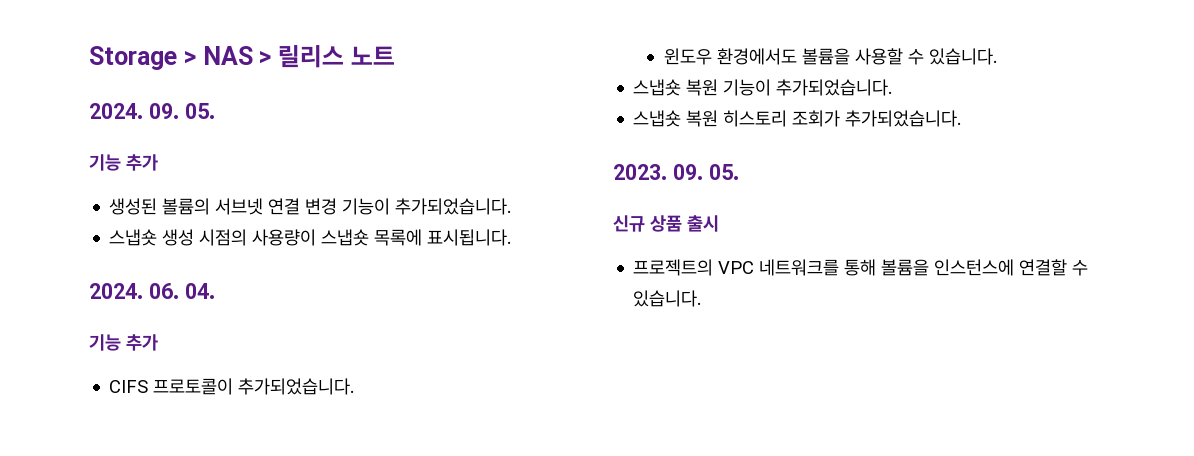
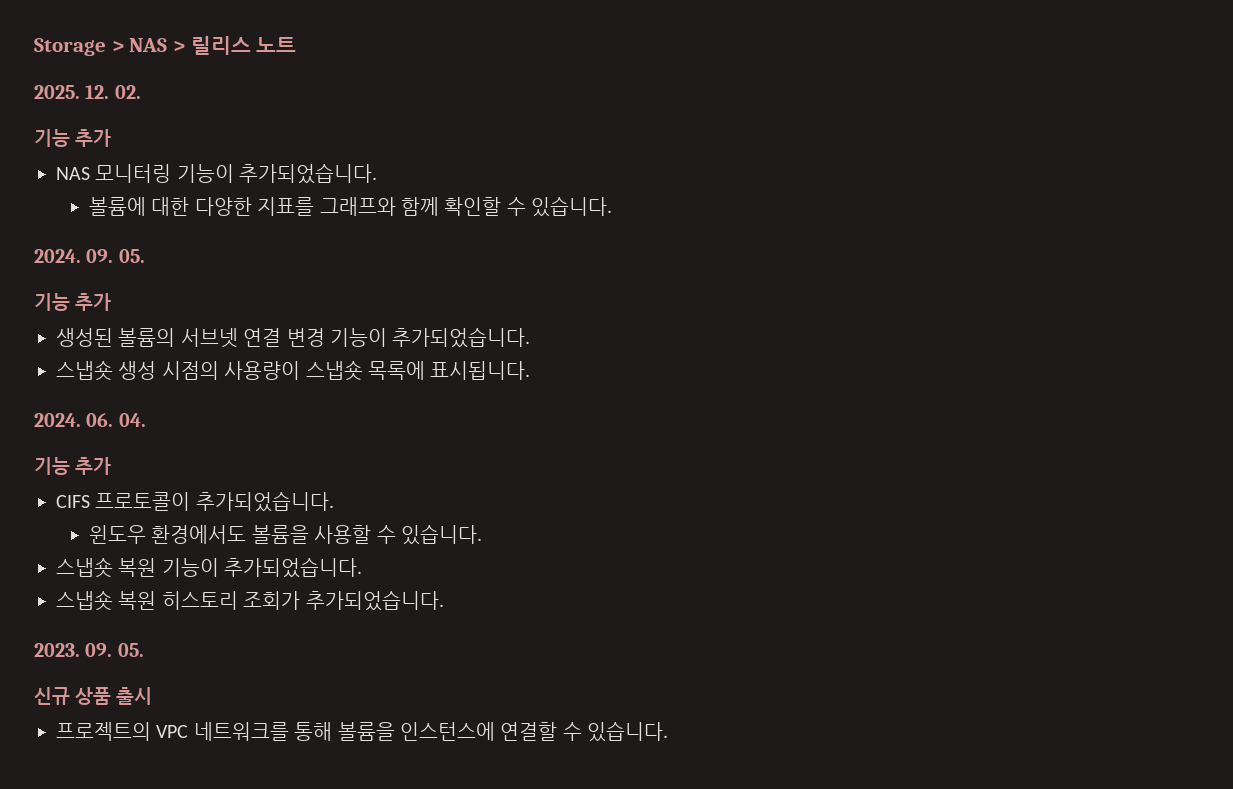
+ 2025. 12. 02.
+ 기능 추가
+ NAS 모니터링 기능이 추가되었습니다.
+ 볼륨에 대한 다양한 지표를 그래프와 함께 확인할 수 있습니다.

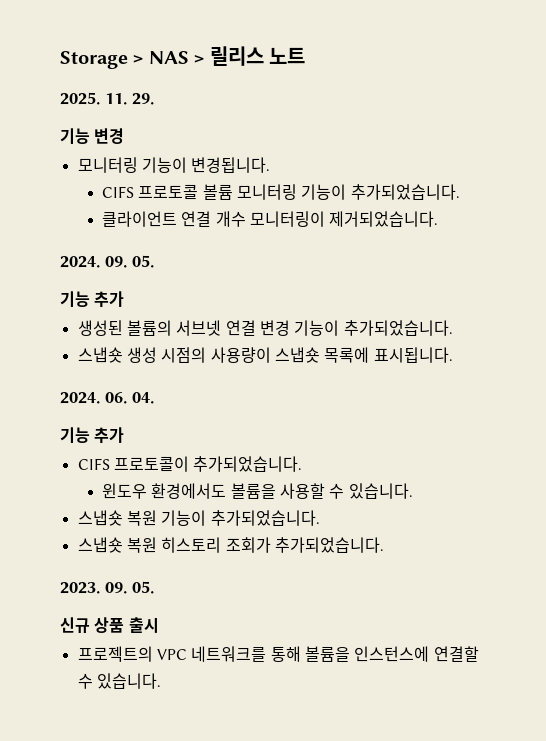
- 12. 02.
- 기능 추가
- NAS 모니터링 기능이 추가되었습니다.
- 볼륨에 대한 다양한 지표를 그래프와 함께 확인할 수 있습니다.
+ 11. 29.
+ 기능 변경
+ 모니터링 기능이 변경됩니다.
+ CIFS 프로토콜 볼륨 모니터링 기능이 추가되었습니다.
+ 클라이언트 연결 개수 모니터링이 제거되었습니다.

